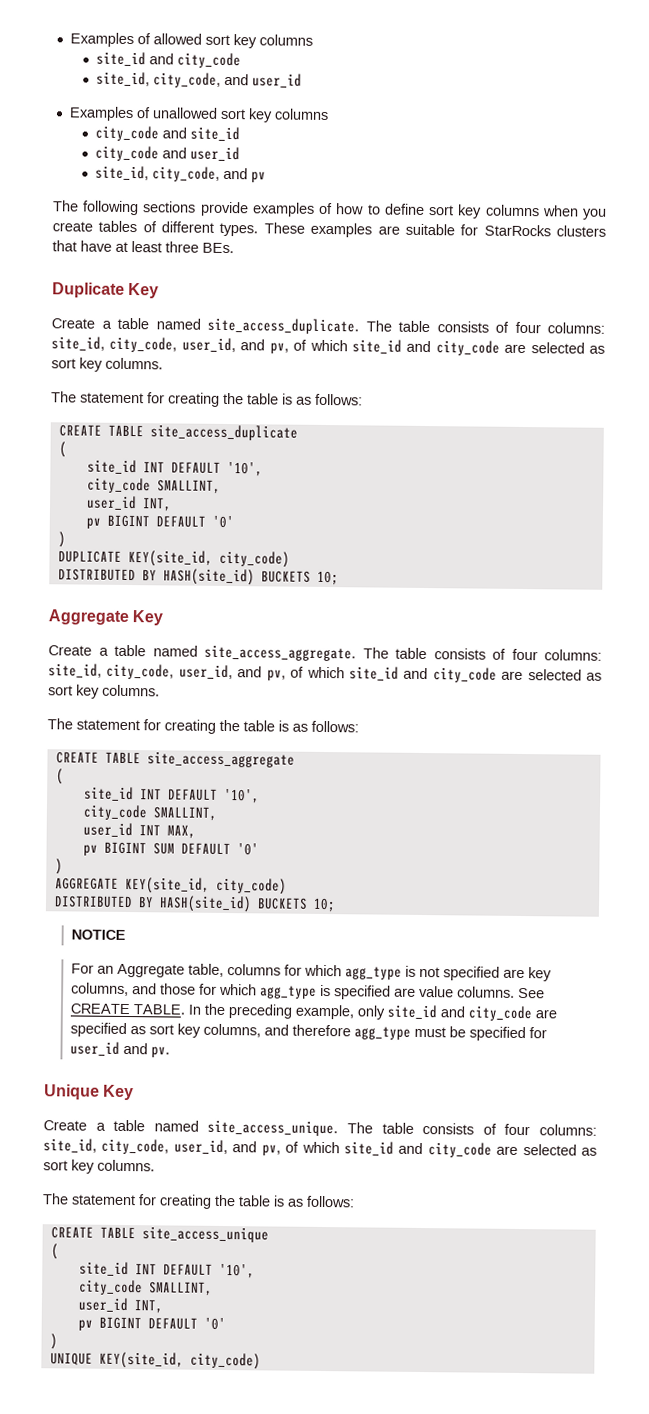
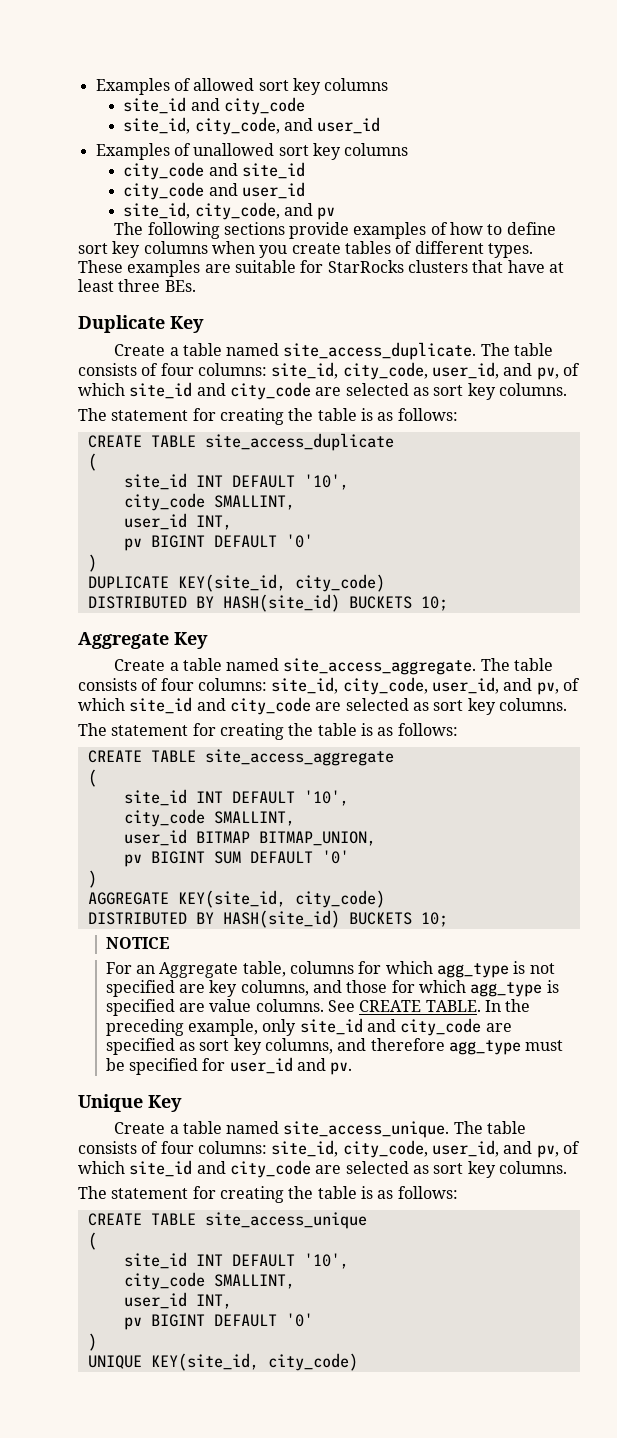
- user_id INT MAX,
+ user_id BITMAP BITMAP_UNION,

